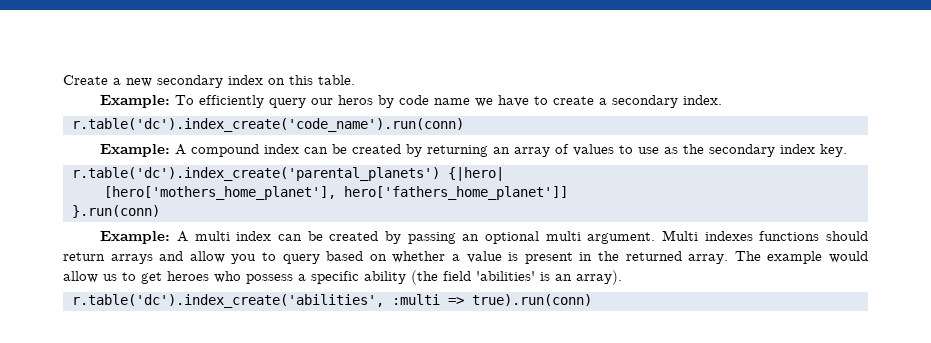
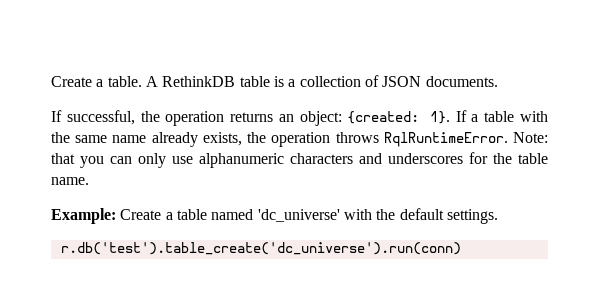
- Create a new secondary index on this table.
- Example: To efficiently query our heros by code name we have to create a secondary index.
- r.table('dc').index_create('code_name').run(conn)
- Example: A compound index can be created by returning an array of values to use as the secondary index key.
- r.table('dc').index_create('parental_planets') {|hero|
- [hero['mothers_home_planet'], hero['fathers_home_planet']]
- }.run(conn)
- Example: A multi index can be created by passing an optional multi argument. Multi indexes functions should return arrays and allow you to query based on whether a value is present in the returned array. The example would allow us to get heroes who possess a specific ability (the field 'abilities' is an array).
- r.table('dc').index_create('abilities', :multi => true).run(conn)
+ Create a table. A RethinkDB table is a collection of JSON documents.
+ If successful, the operation returns an object: {created: 1}. If a table with the same name already exists, the operation throws RqlRuntimeError. Note: that you can only use alphanumeric characters and underscores for the table name.
+ Example: Create a table named 'dc_universe' with the default settings.
+ r.db('test').table_create('dc_universe').run(conn)

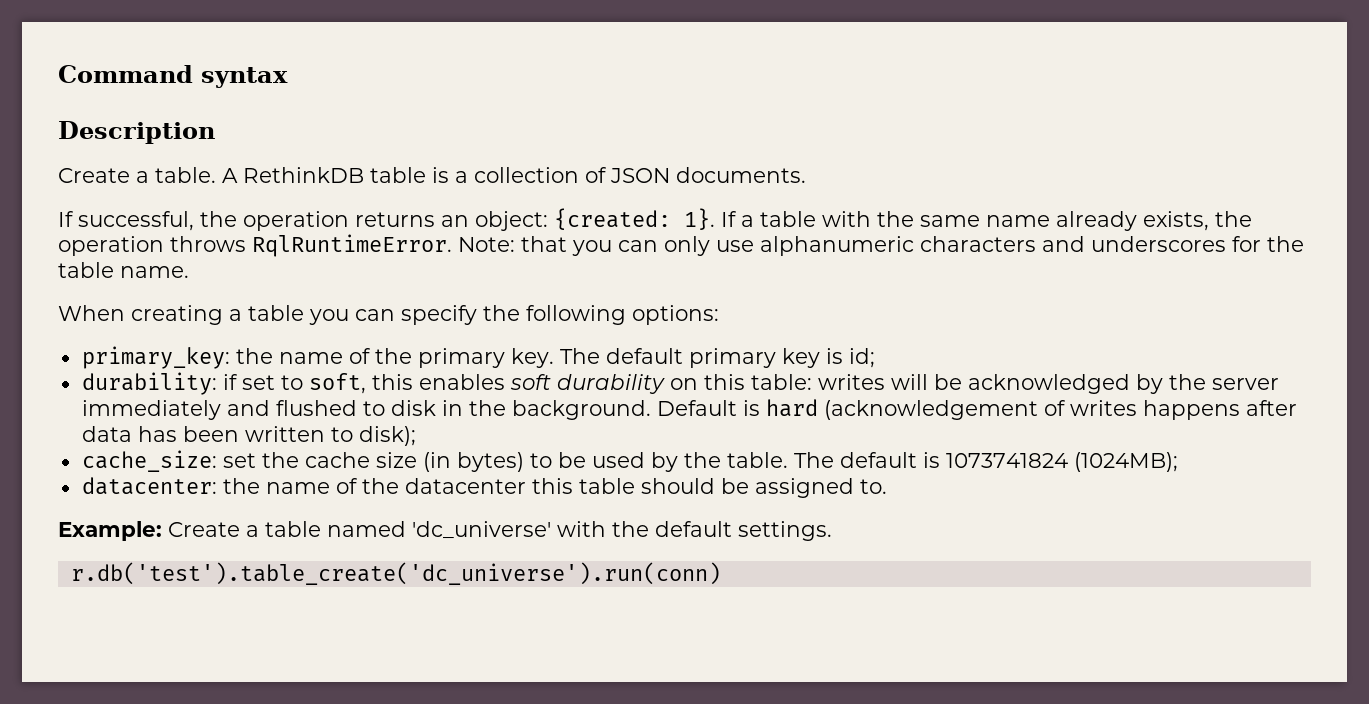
+ Command syntax
+ Description
+ When creating a table you can specify the following options:
+ primary_key: the name of the primary key. The default primary key is id;
+ durability: if set to soft, this enables soft durability on this table: writes will be acknowledged by the server immediately and flushed to disk in the background. Default is hard (acknowledgement of writes happens after data has been written to disk);
+ cache_size: set the cache size (in bytes) to be used by the table. The default is 1073741824 (1024MB);
+ datacenter: the name of the datacenter this table should be assigned to.

